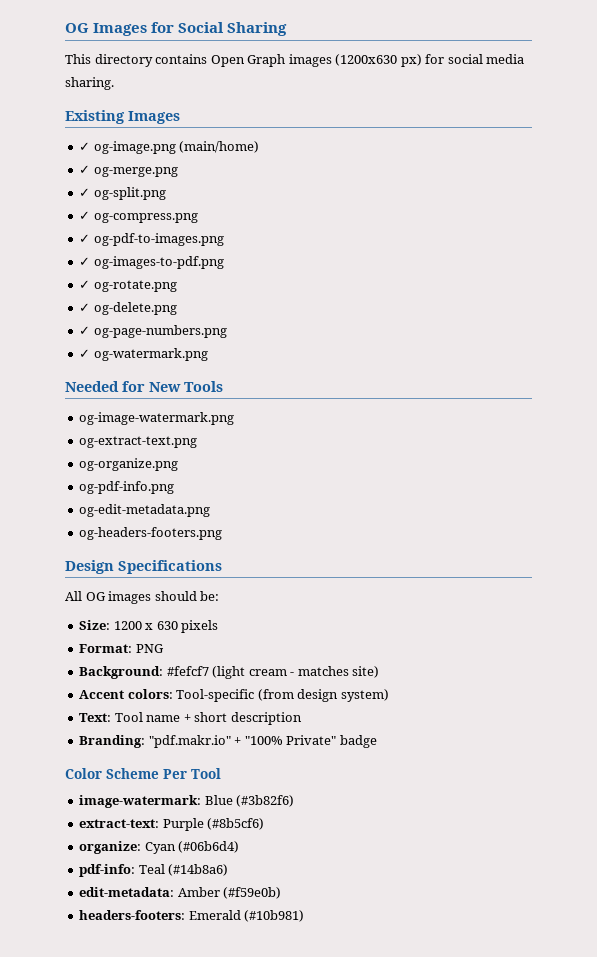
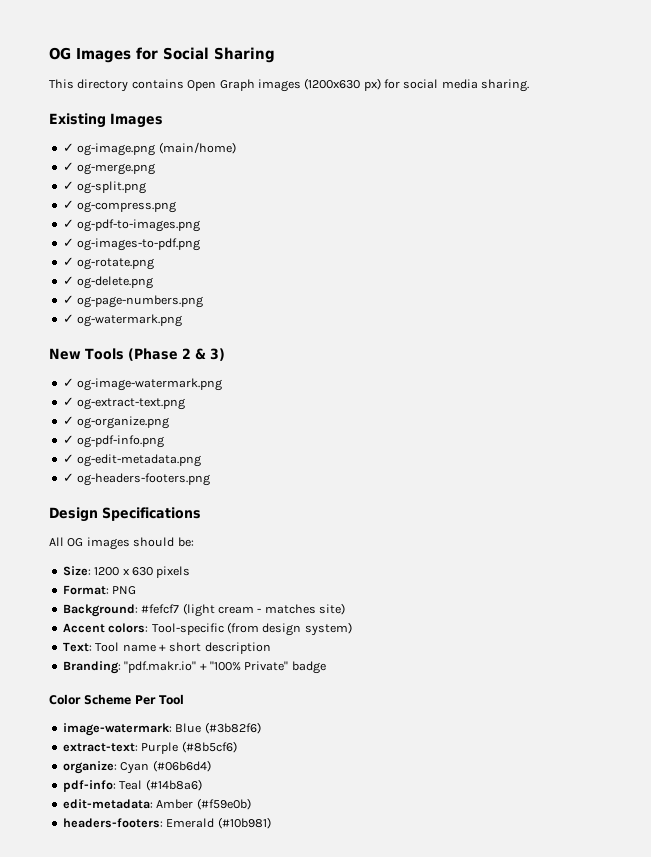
- Needed for New Tools
- og-image-watermark.png
+ New Tools (Phase 2 & 3)
+ ✓ og-image-watermark.png
- og-extract-text.png
+ ✓ og-extract-text.png
- og-organize.png
+ ✓ og-organize.png
- og-pdf-info.png
+ ✓ og-pdf-info.png
- og-edit-metadata.png
+ ✓ og-edit-metadata.png
- og-headers-footers.png
+ ✓ og-headers-footers.png

